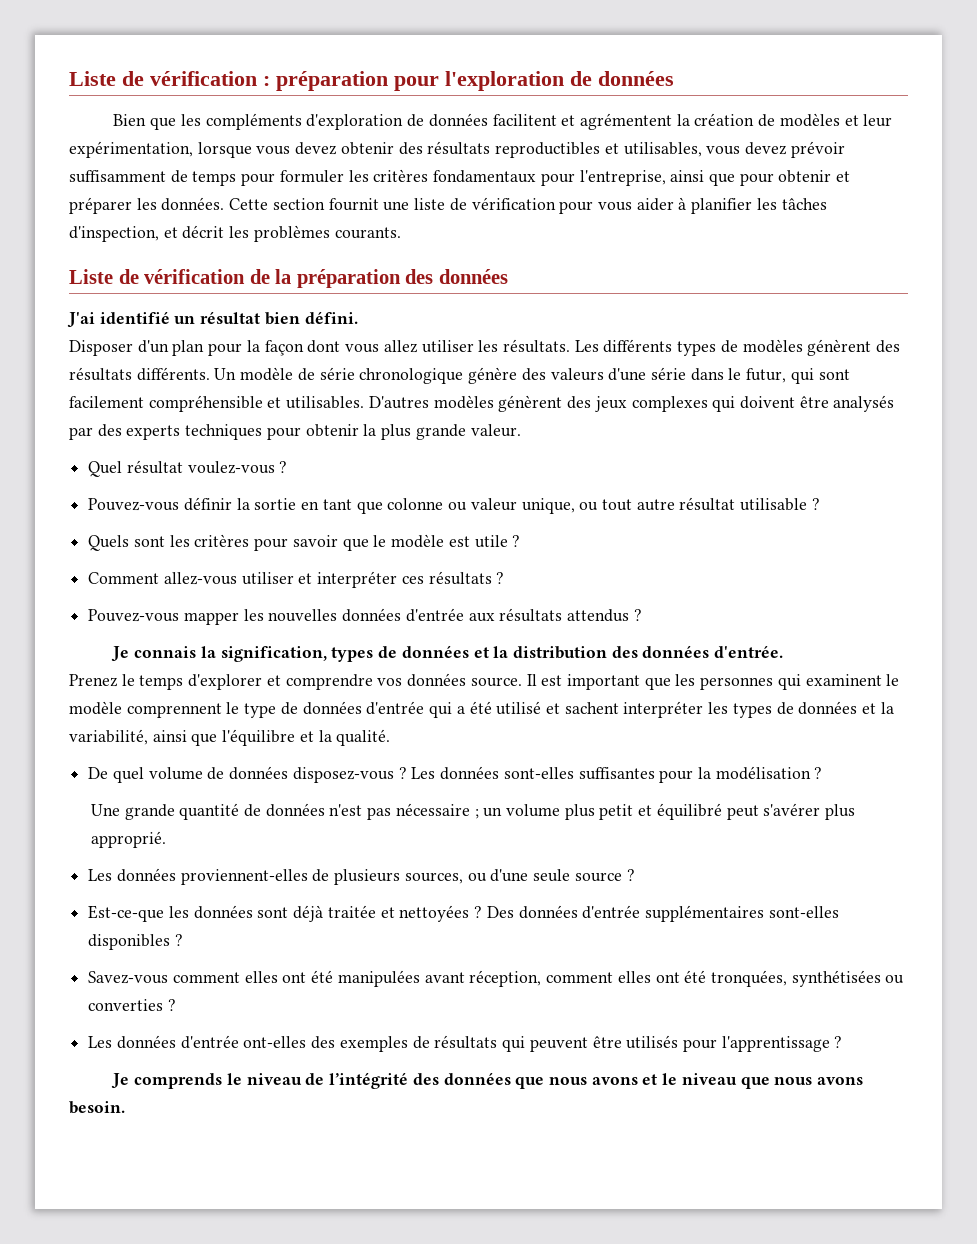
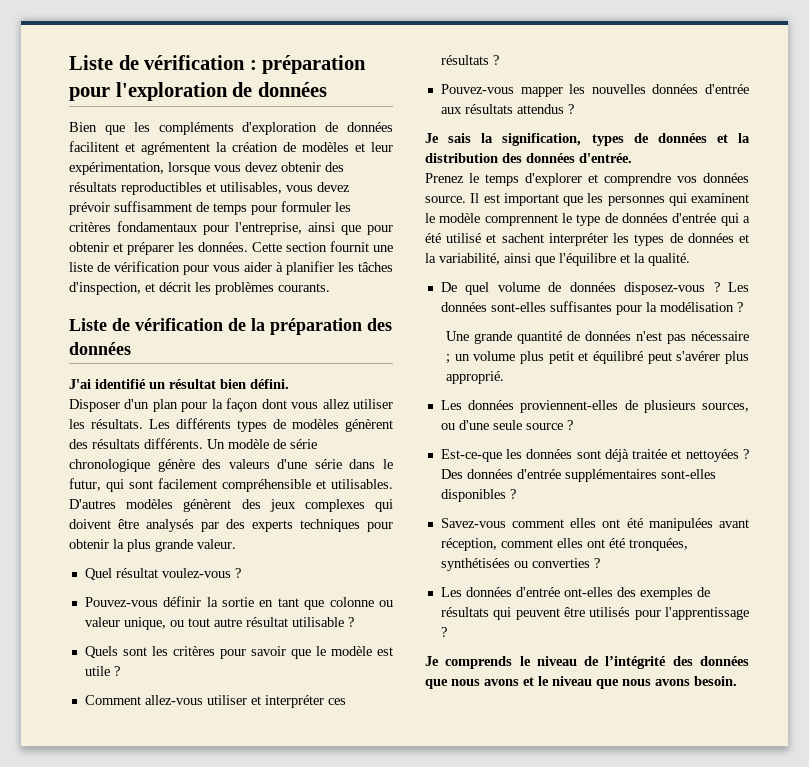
- Je connais la signification, types de données et la distribution des données d'entrée.
+ Je sais la signification, types de données et la distribution des données d'entrée.

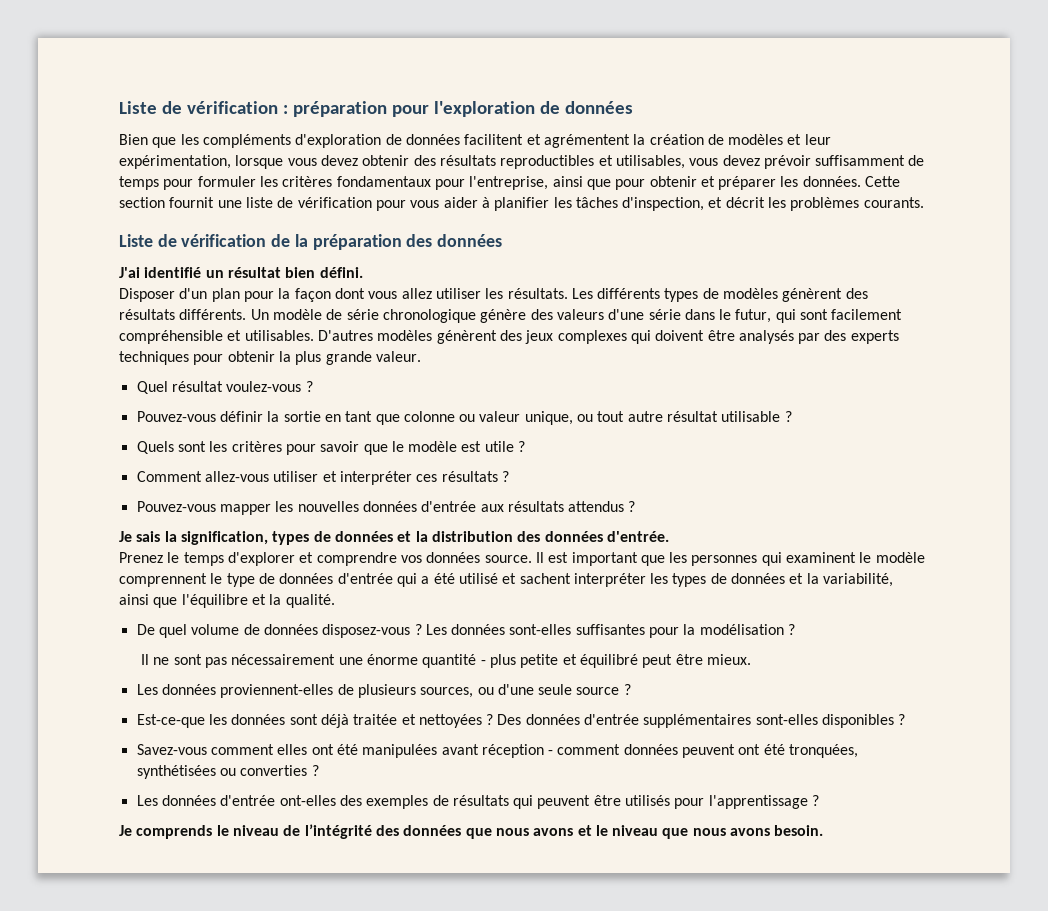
- Une grande quantité de données n'est pas nécessaire ; un volume plus petit et équilibré peut s'avérer plus approprié.
+ Il ne sont pas nécessairement une énorme quantité - plus petite et équilibré peut être mieux.
- Savez-vous comment elles ont été manipulées avant réception, comment elles ont été tronquées, synthétisées ou converties ?
+ Savez-vous comment elles ont été manipulées avant réception - comment données peuvent ont été tronquées, synthétisées ou converties ?

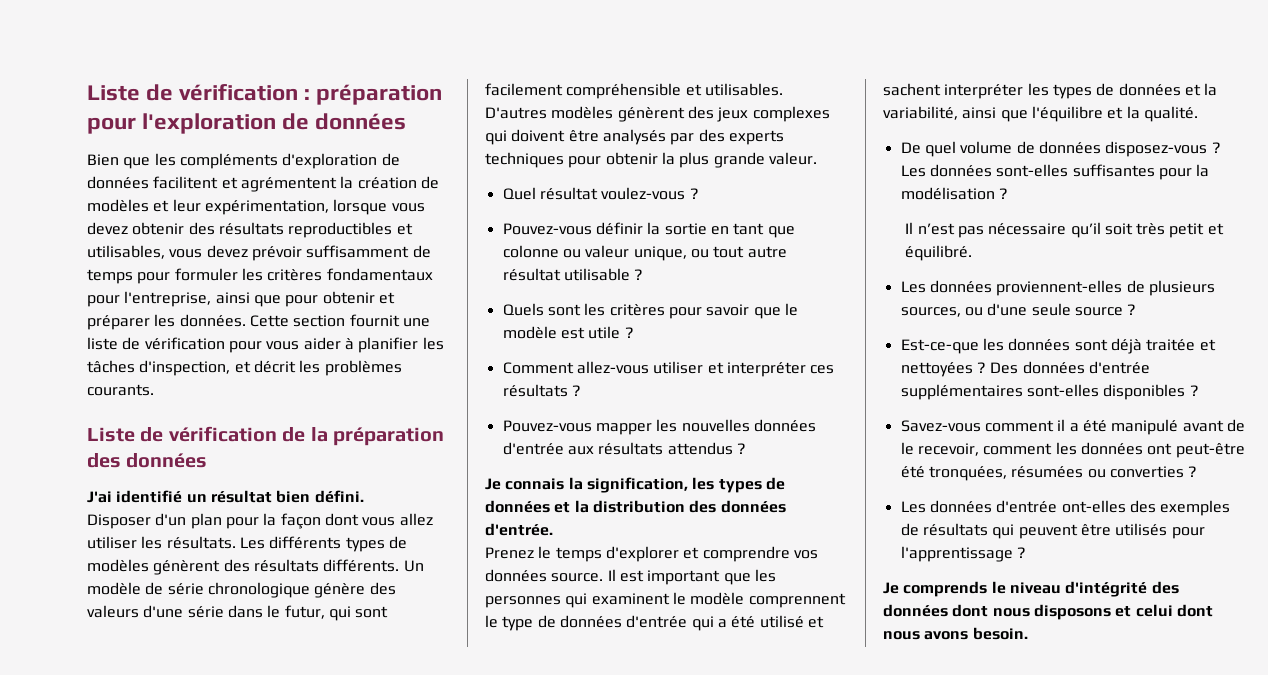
- Je sais la signification, types de données et la distribution des données d'entrée.
+ Je connais la signification, les types de données et la distribution des données d'entrée.
- Il ne sont pas nécessairement une énorme quantité - plus petite et équilibré peut être mieux.
+ Il n’est pas nécessaire qu’il soit très petit et équilibré.
- Savez-vous comment elles ont été manipulées avant réception - comment données peuvent ont été tronquées, synthétisées ou converties ?
+ Savez-vous comment il a été manipulé avant de le recevoir, comment les données ont peut-être été tronquées, résumées ou converties ?
- Je comprends le niveau de l’intégrité des données que nous avons et le niveau que nous avons besoin.
+ Je comprends le niveau d'intégrité des données dont nous disposons et celui dont nous avons besoin.

